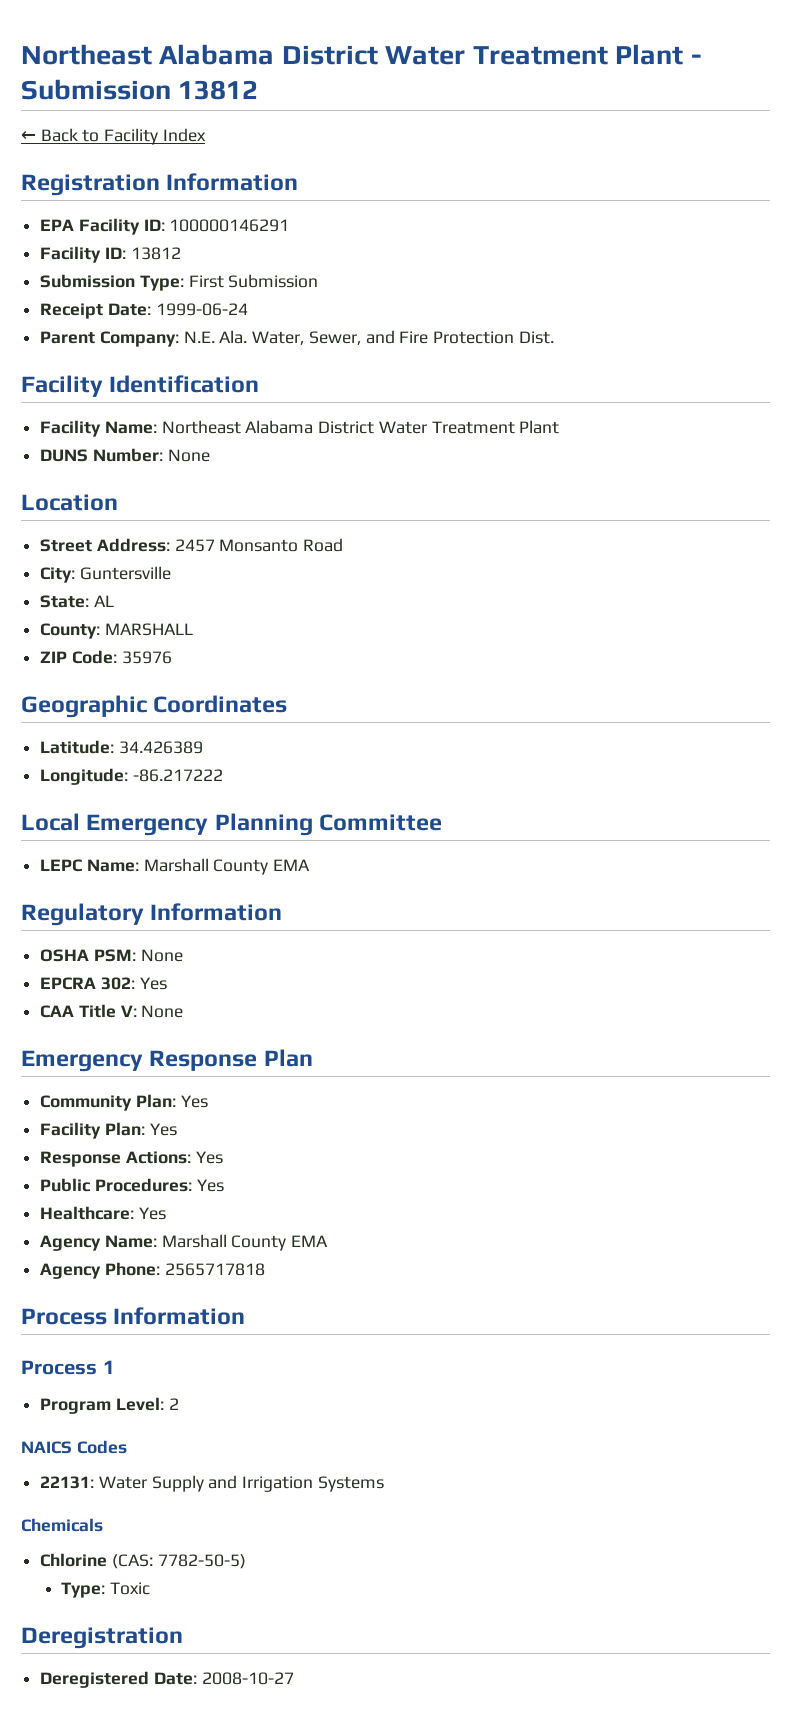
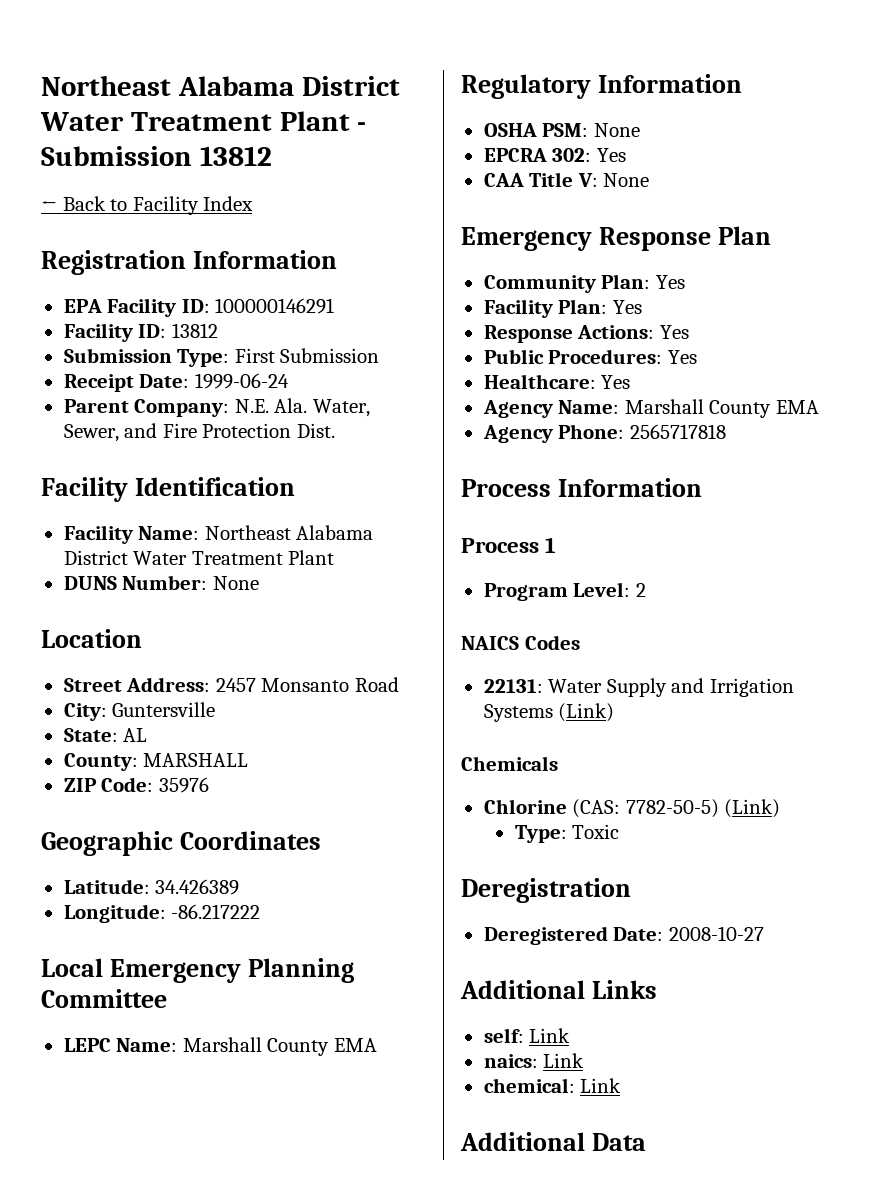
- 22131: Water Supply and Irrigation Systems
+ 22131: Water Supply and Irrigation Systems (Link)
- Chlorine (CAS: 7782-50-5)
+ Chlorine (CAS: 7782-50-5) (Link)
+ Additional Links
+ self: Link
+ naics: Link
+ chemical: Link
+ Additional Data

